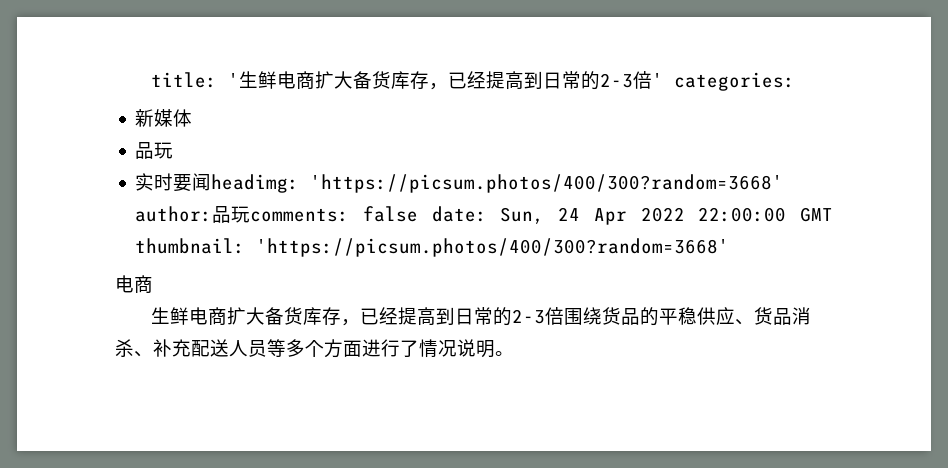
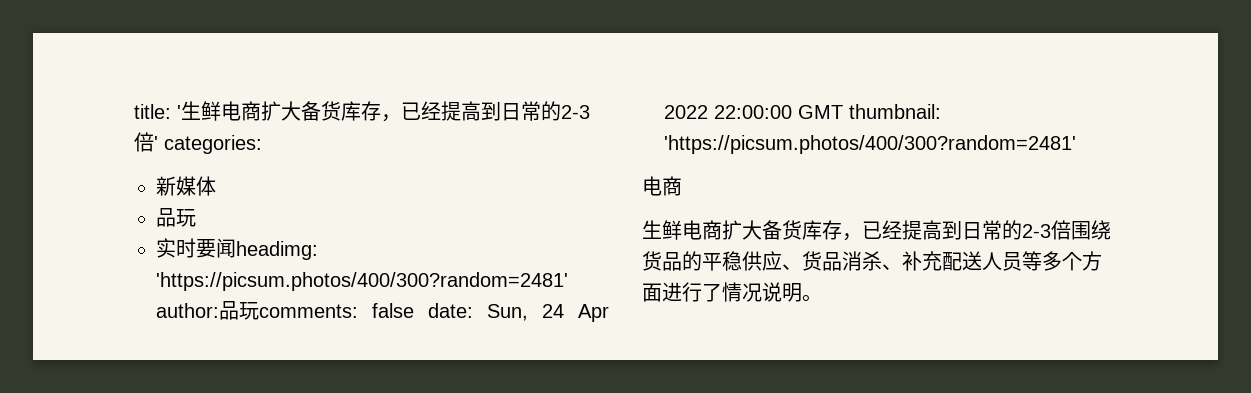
- 实时要闻headimg: 'https://picsum.photos/400/300?random=3668' author:品玩comments: false date: Sun, 24 Apr 2022 22:00:00 GMT thumbnail: 'https://picsum.photos/400/300?random=3668'
+ 实时要闻headimg: 'https://picsum.photos/400/300?random=2481' author:品玩comments: false date: Sun, 24 Apr 2022 22:00:00 GMT thumbnail: 'https://picsum.photos/400/300?random=2481'

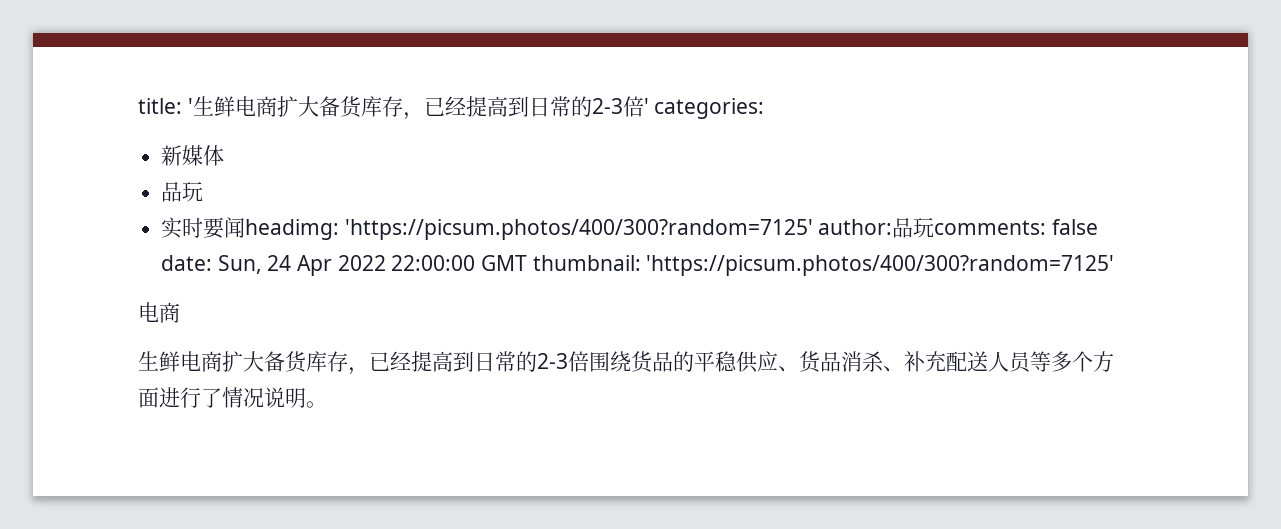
- 实时要闻headimg: 'https://picsum.photos/400/300?random=2481' author:品玩comments: false date: Sun, 24 Apr 2022 22:00:00 GMT thumbnail: 'https://picsum.photos/400/300?random=2481'
+ 实时要闻headimg: 'https://picsum.photos/400/300?random=7125' author:品玩comments: false date: Sun, 24 Apr 2022 22:00:00 GMT thumbnail: 'https://picsum.photos/400/300?random=7125'

